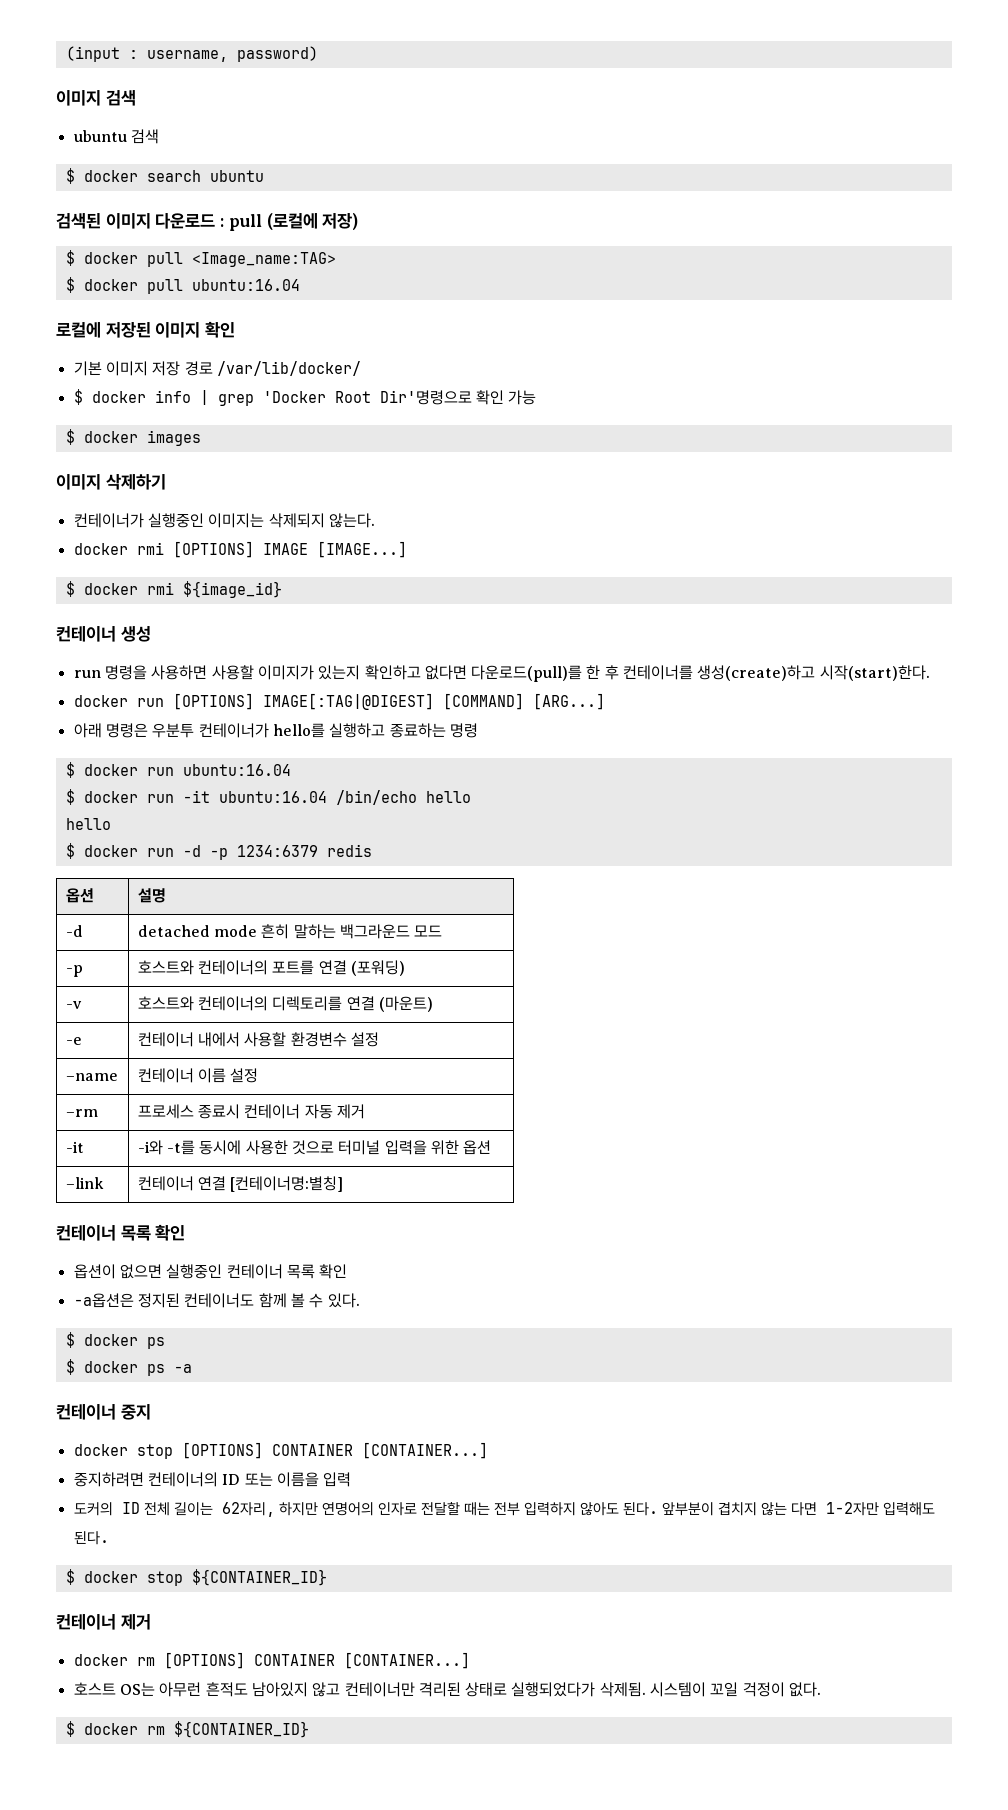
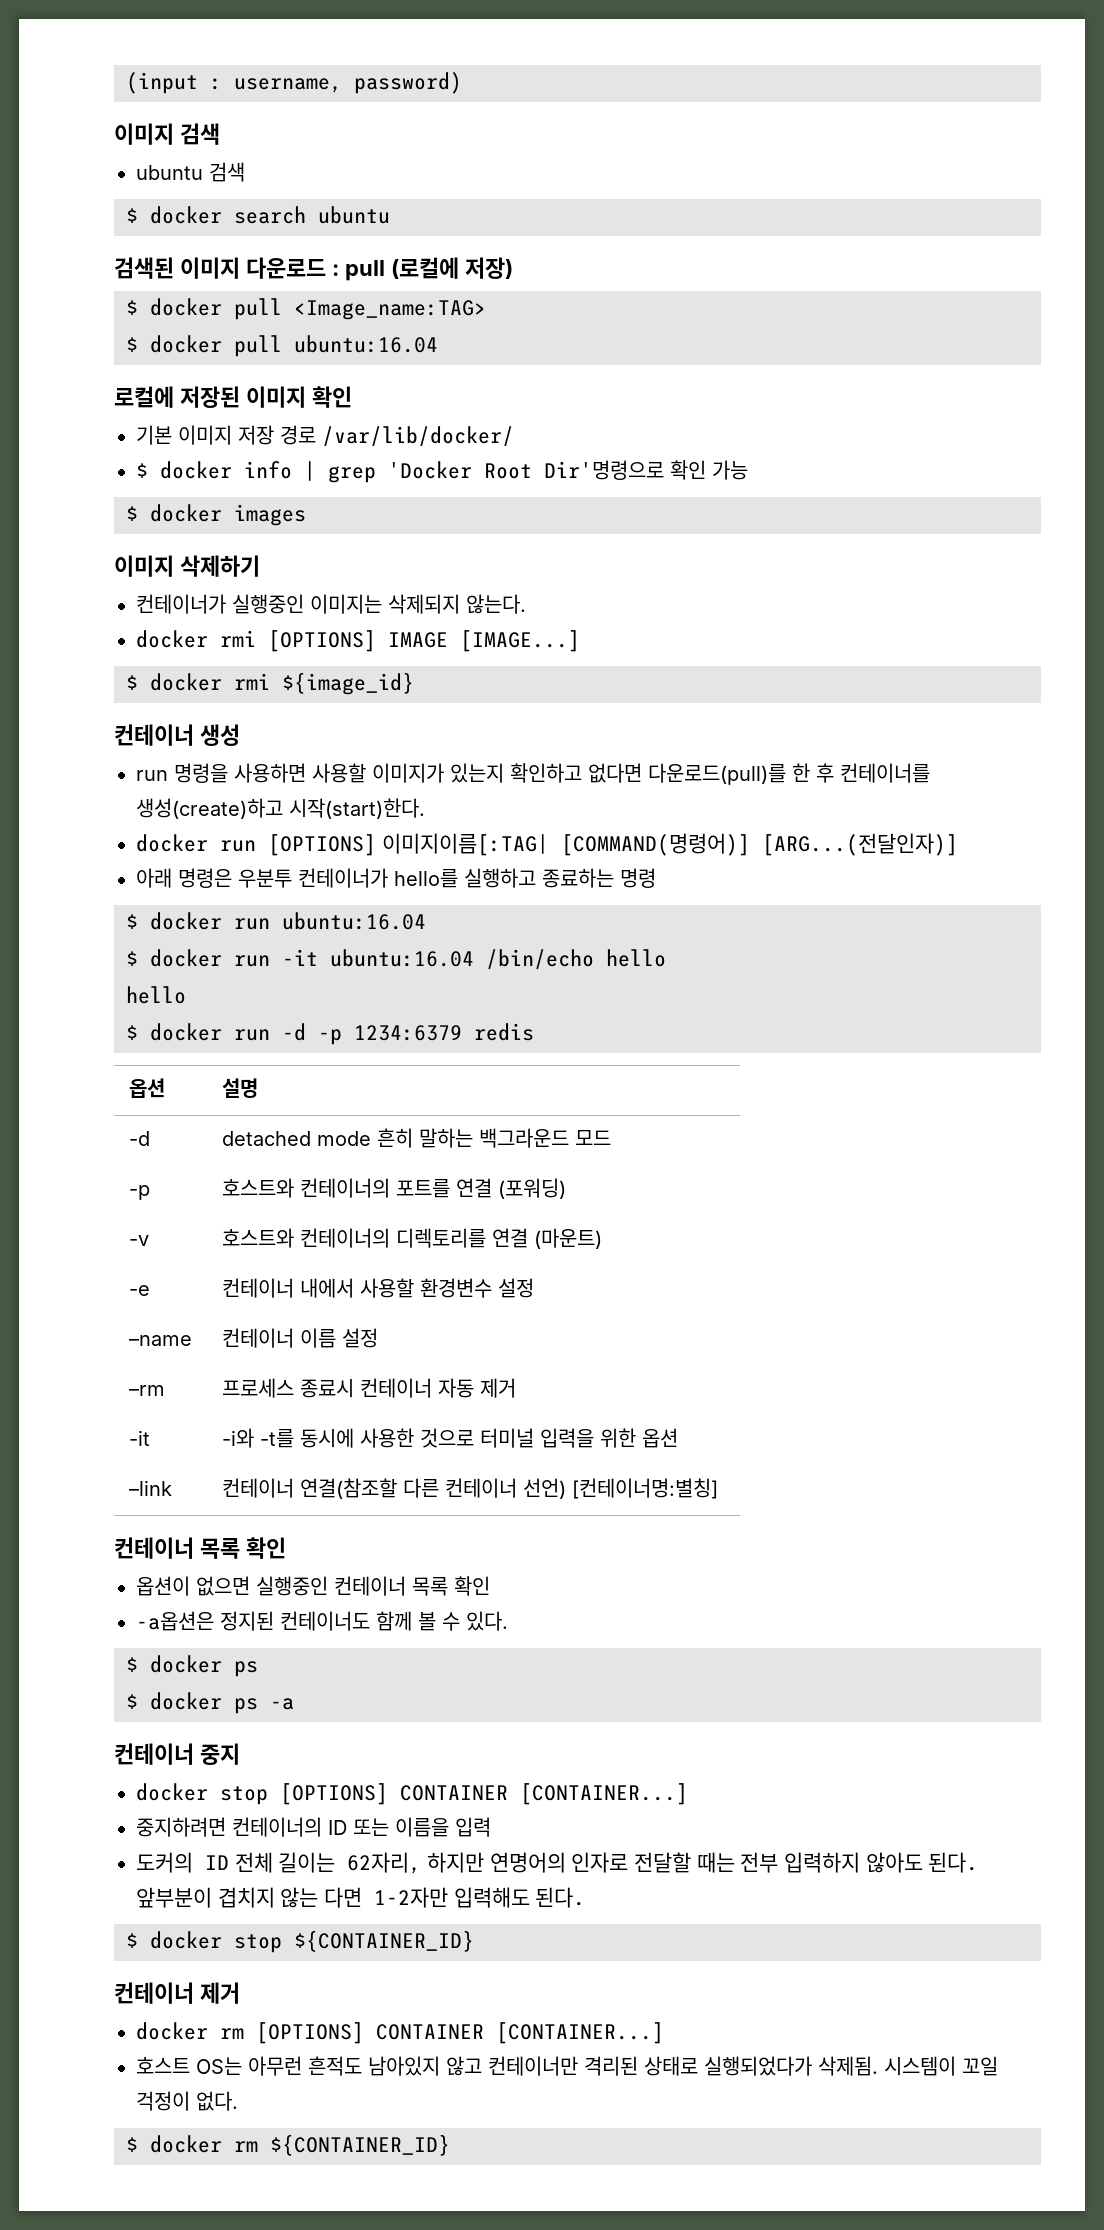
- docker run [OPTIONS] IMAGE[:TAG|@DIGEST] [COMMAND] [ARG...]
+ docker run [OPTIONS] 이미지이름[:TAG| [COMMAND(명령어)] [ARG...(전달인자)]
- –link | 컨테이너 연결 [컨테이너명:별칭]
+ –link | 컨테이너 연결(참조할 다른 컨테이너 선언) [컨테이너명:별칭]

